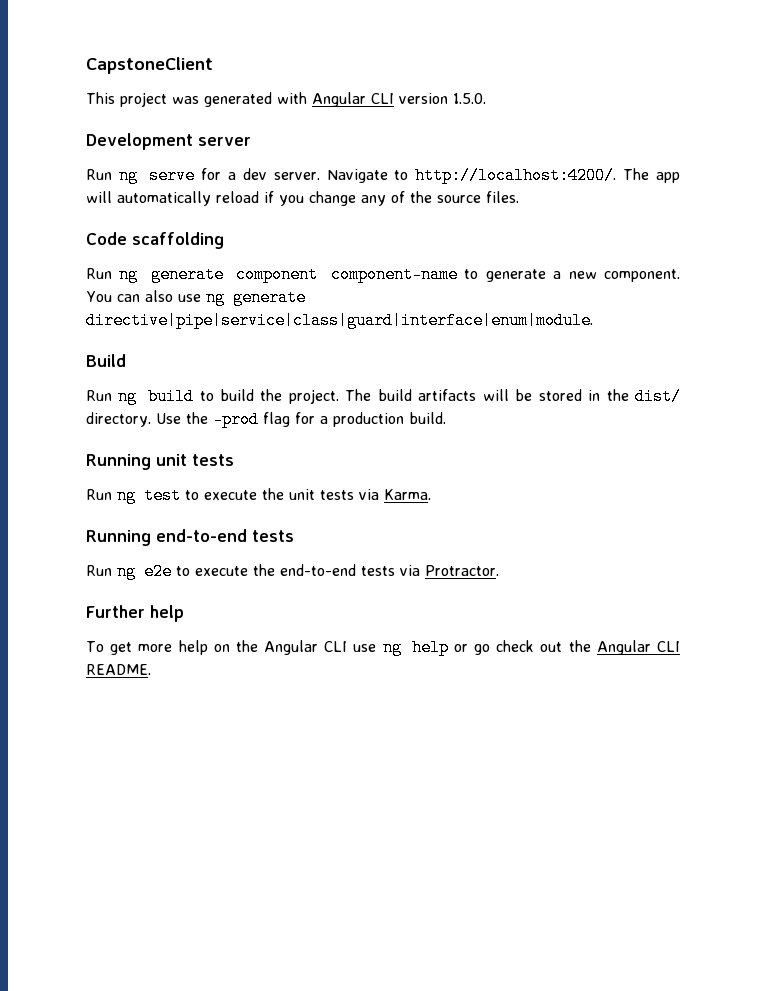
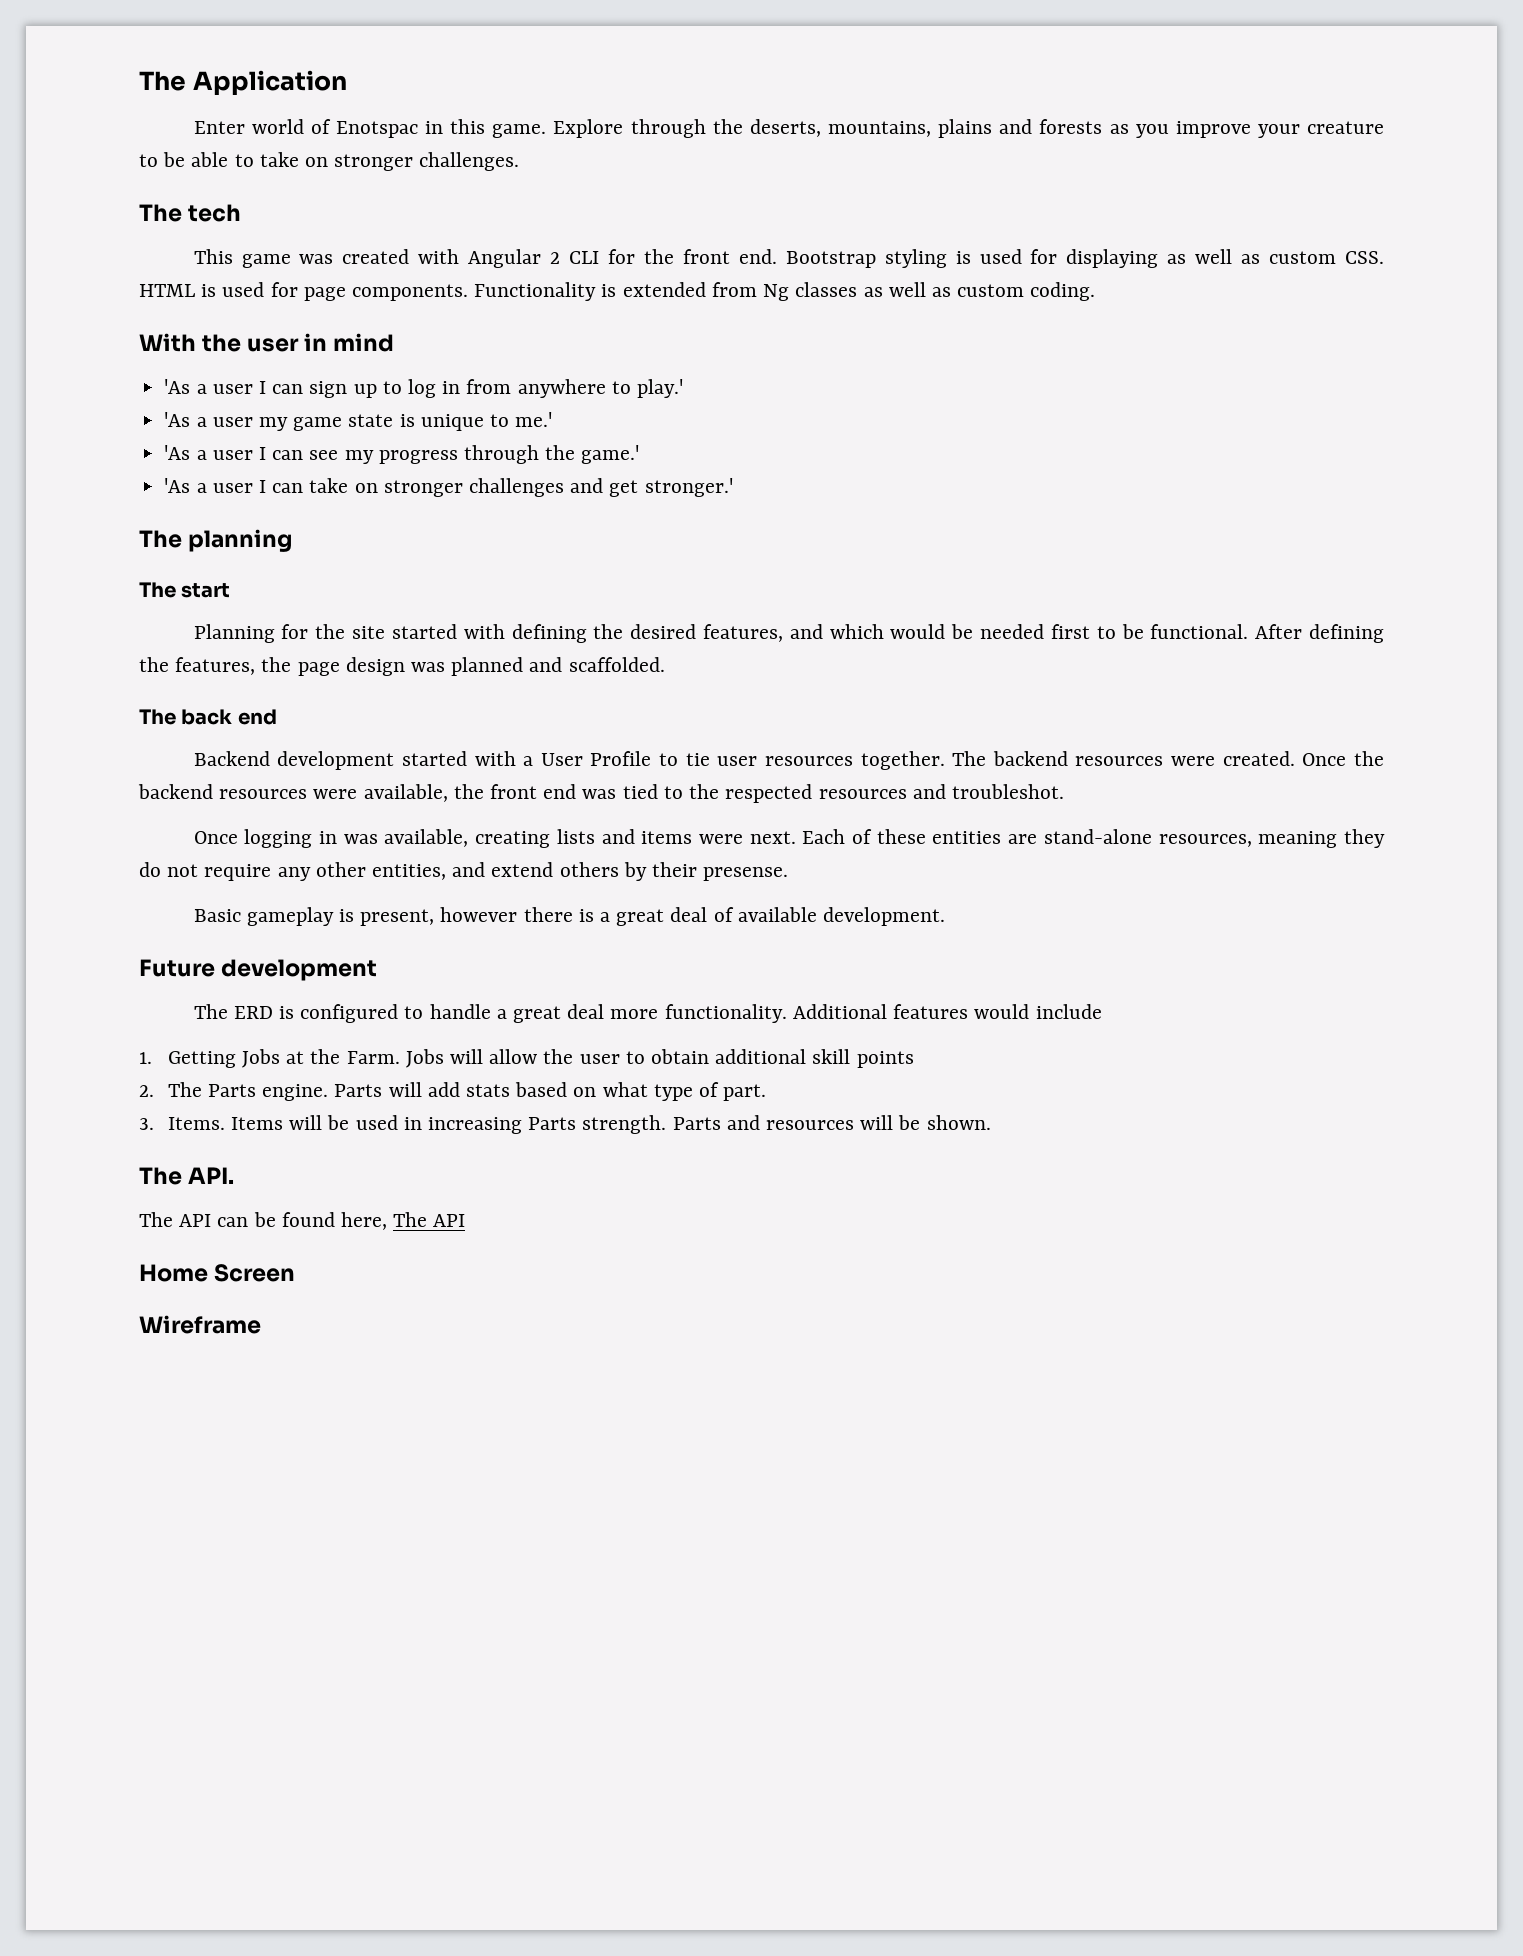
- CapstoneClient
- This project was generated with Angular CLI version 1.5.0.
- Development server
- Run ng serve for a dev server. Navigate to http://localhost:4200/. The app will automatically reload if you change any of the source files.
- Code scaffolding
- Run ng generate component component-name to generate a new component. You can also use ng generate directive|pipe|service|class|guard|interface|enum|module.
- Build
- Run ng build to build the project. The build artifacts will be stored in the dist/ directory. Use the -prod flag for a production build.
- Running unit tests
- Run ng test to execute the unit tests via Karma.
- Running end-to-end tests
- Run ng e2e to execute the end-to-end tests via Protractor.
- Further help
- To get more help on the Angular CLI use ng help or go check out the Angular CLI README.
+ The Application
+ Enter world of Enotspac in this game. Explore through the deserts, mountains, plains and forests as you improve your creature to be able to take on stronger challenges.
+ The tech
+ This game was created with Angular 2 CLI for the front end. Bootstrap styling is used for displaying as well as custom CSS. HTML is used for page components. Functionality is extended from Ng classes as well as custom coding.
+ With the user in mind
+ 'As a user I can sign up to log in from anywhere to play.'
+ 'As a user my game state is unique to me.'
+ 'As a user I can see my progress through the game.'
+ 'As a user I can take on stronger challenges and get stronger.'
+ The planning
+ The start
+ Planning for the site started with defining the desired features, and which would be needed first to be functional. After defining the features, the page design was planned and scaffolded.
+ The back end
+ Backend development started with a User Profile to tie user resources together. The backend resources were created. Once the backend resources were available, the front end was tied to the respected resources and troubleshot.
+ Once logging in was available, creating lists and items were next. Each of these entities are stand-alone resources, meaning they do not require any other entities, and extend others by their presense.
+ Basic gameplay is present, however there is a great deal of available development.
+ Future development
+ The ERD is configured to handle a great deal more functionality. Additional features would include
+ 1. Getting Jobs at the Farm. Jobs will allow the user to obtain additional skill points
+ 2. The Parts engine. Parts will add stats based on what type of part.
+ 3. Items. Items will be used in increasing Parts strength. Parts and resources will be shown.
+ The API.
+ The API can be found here, The API
+ Home Screen
+ Wireframe

